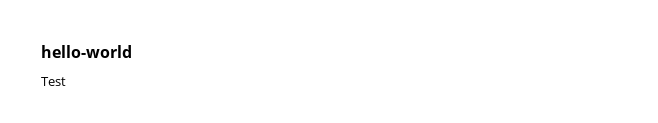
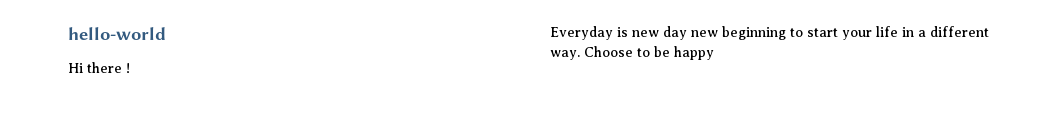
- Test
+ Hi there !
+ Everyday is new day new beginning to start your life in a different way. Choose to be happy

